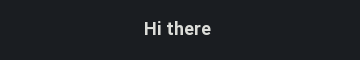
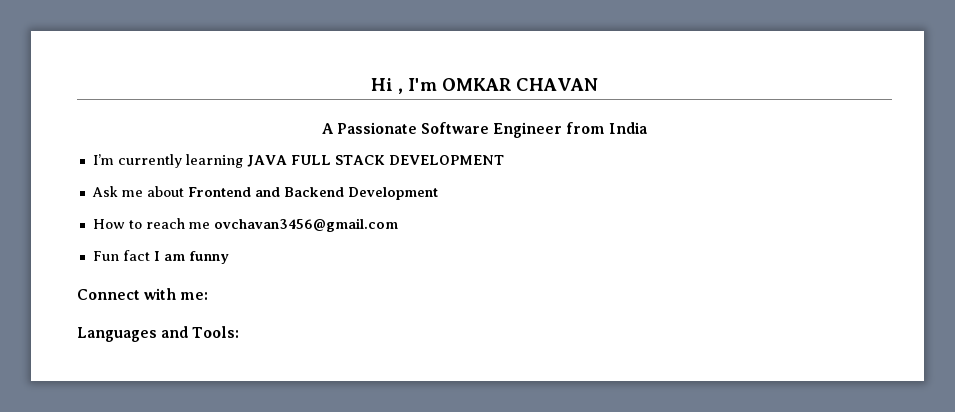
- Hi there
+ Hi , I'm OMKAR CHAVAN
+ A Passionate Software Engineer from India
+ I’m currently learning JAVA FULL STACK DEVELOPMENT
+ Ask me about Frontend and Backend Development
+ How to reach me ovchavan3456@gmail.com
+ Fun fact I am funny
+ Connect with me:
+ Languages and Tools:

